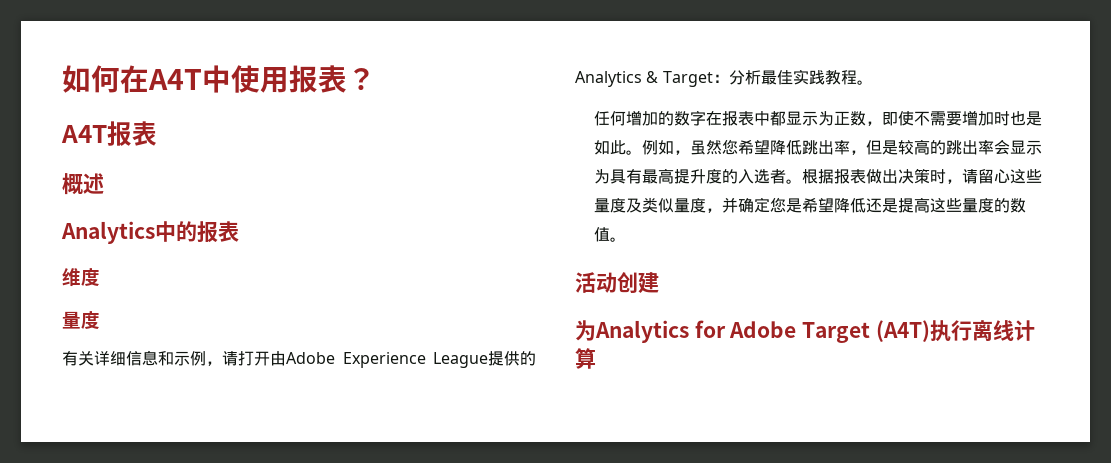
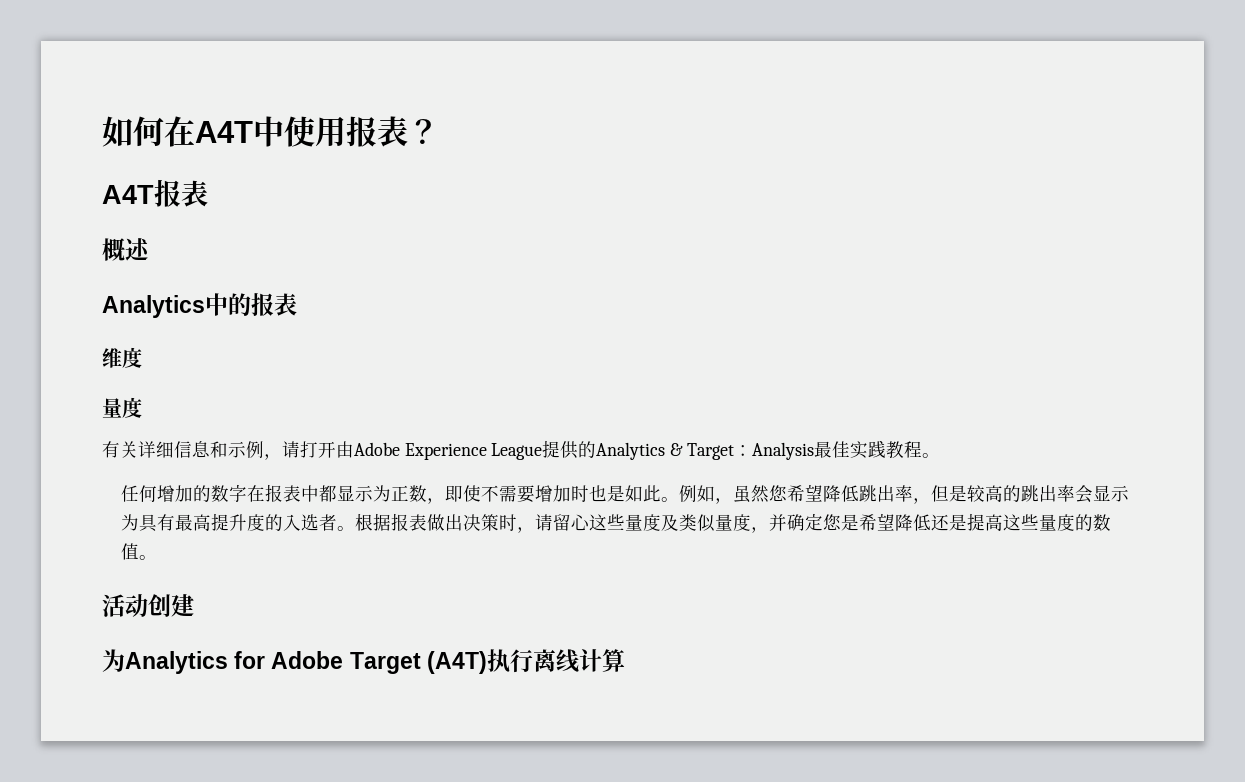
- 有关详细信息和示例，请打开由Adobe Experience League提供的Analytics & Target：分析最佳实践教程。
+ 有关详细信息和示例，请打开由Adobe Experience League提供的Analytics & Target：Analysis最佳实践教程。

